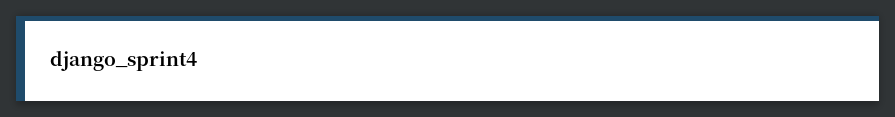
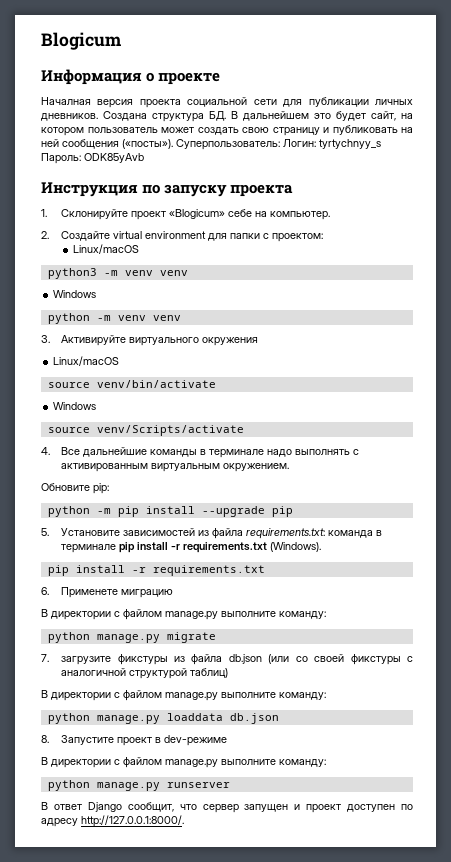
- django_sprint4
+ Blogicum
+ Информация о проекте
+ Началная версия проекта социальной сети для публикации личных дневников. Создана структура БД. В дальнейшем это будет сайт, на котором пользователь может создать свою страницу и публиковать на ней сообщения («посты»). Суперпользователь: Логин: tyrtychnyy_s Пароль: ODK85yAvb
+ Инструкция по запуску проекта
+ 1. Склонируйте проект «Blogicum» себе на компьютер.
+ 2. Создайте virtual environment для папки с проектом:
+ Linux/macOS
+ python3 -m venv venv
+ Windows
+ python -m venv venv
+ 3. Активируйте виртуального окружения
+ Linux/macOS
+ source venv/bin/activate
+ Windows
+ source venv/Scripts/activate
+ 4. Все дальнейшие команды в терминале надо выполнять с активированным виртуальным окружением.
+ Обновите pip:
+ python -m pip install --upgrade pip
+ 5. Установите зависимостей из файла requirements.txt: команда в терминале pip install -r requirements.txt (Windows).
+ pip install -r requirements.txt
+ 6. Применете миграцию
+ В директории с файлом manage.py выполните команду:
+ python manage.py migrate
+ 7. загрузите фикстуры из файла db.json (или со своей фикстуры с аналогичной структурой таблиц)
+ В директории с файлом manage.py выполните команду:
+ python manage.py loaddata db.json
+ 8. Запустите проект в dev-режиме
+ В директории с файлом manage.py выполните команду:
+ python manage.py runserver
+ В ответ Django сообщит, что сервер запущен и проект доступен по адресу http://127.0.0.1:8000/.

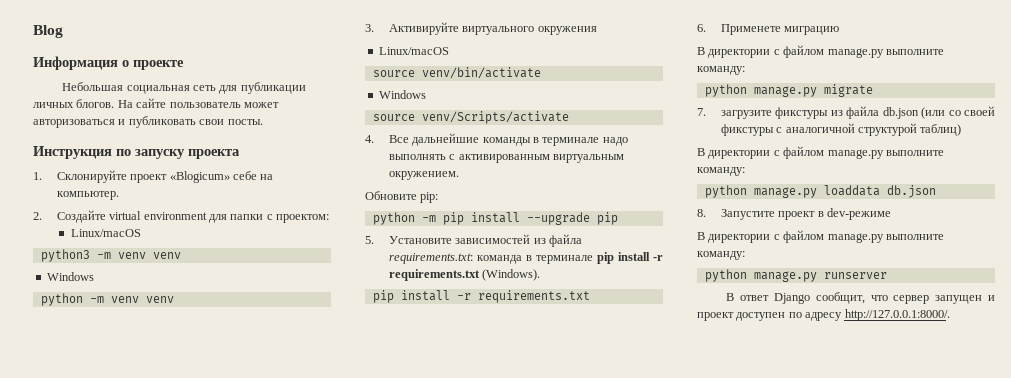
- Blogicum
+ Blog
- Началная версия проекта социальной сети для публикации личных дневников. Создана структура БД. В дальнейшем это будет сайт, на котором пользователь может создать свою страницу и публиковать на ней сообщения («посты»). Суперпользователь: Логин: tyrtychnyy_s Пароль: ODK85yAvb
+ Небольшая социальная сеть для публикации личных блогов. На сайте пользователь может авторизоваться и публиковать свои посты.

